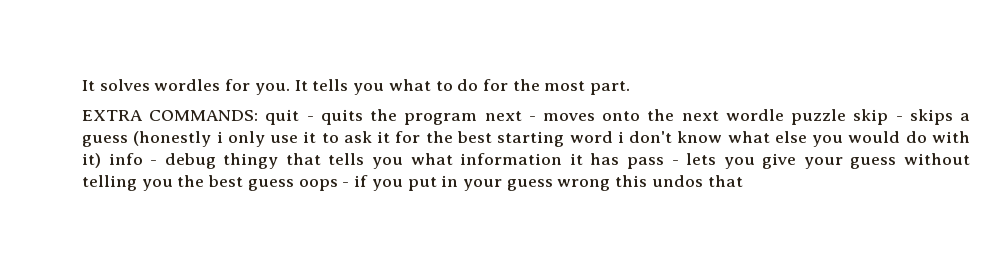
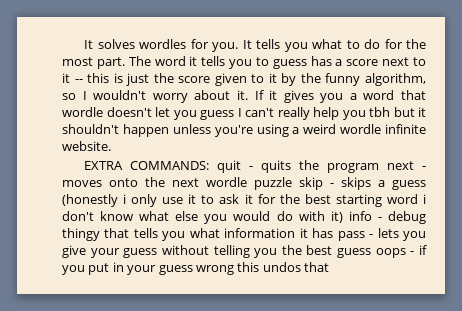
+ The word it tells you to guess has a score next to it -- this is just the score given to it by the funny algorithm, so I wouldn't worry about it. If it gives you a word that wordle doesn't let you guess I can't really help you tbh but it shouldn't happen unless you're using a weird wordle infinite website.

